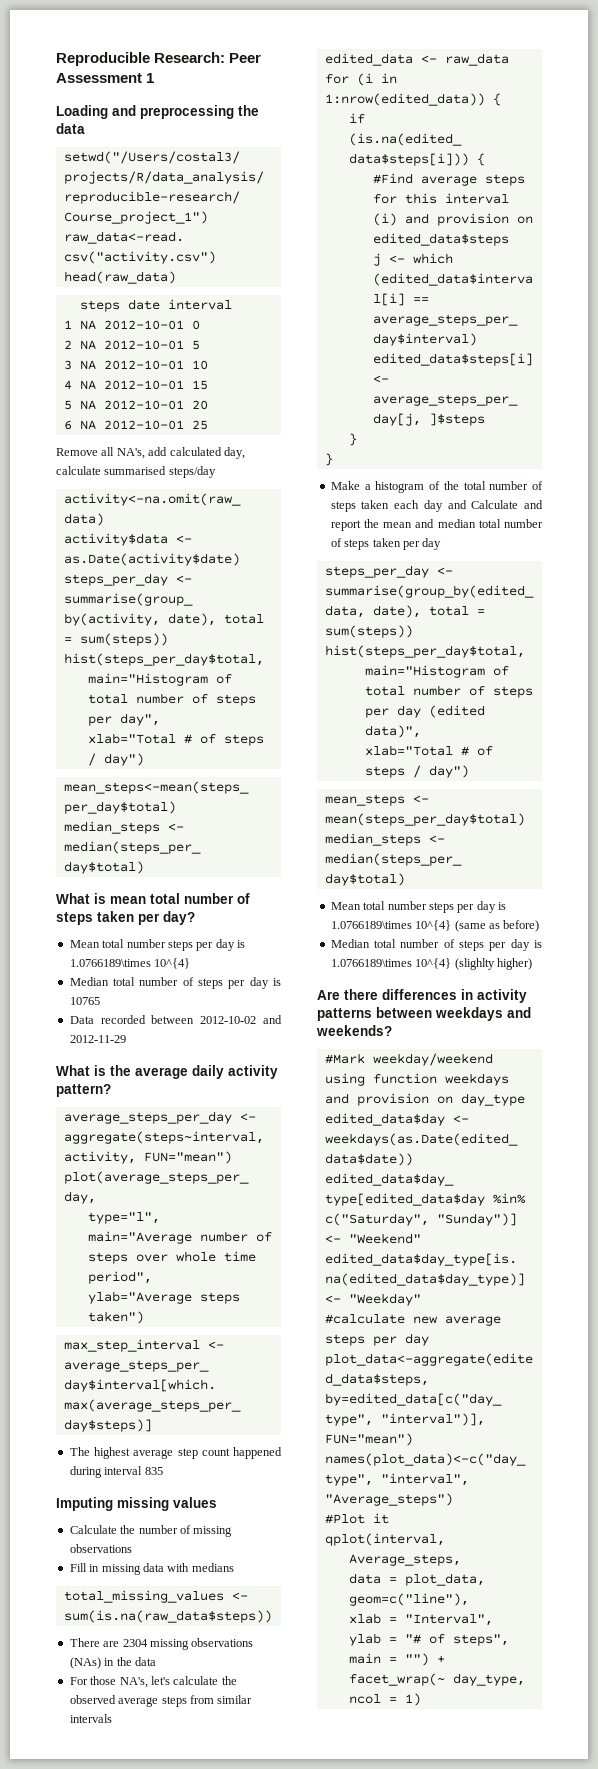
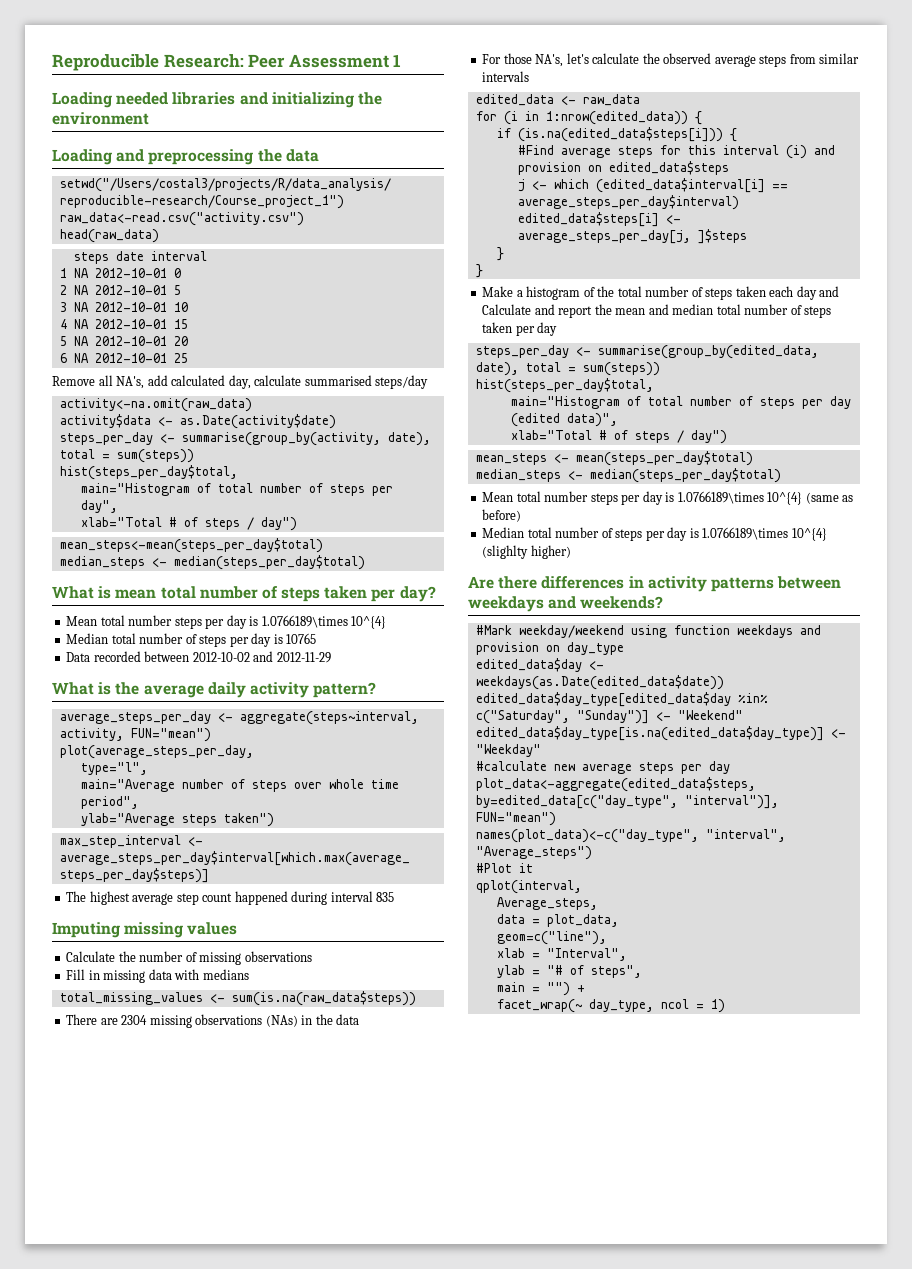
+ Loading needed libraries and initializing the environment

